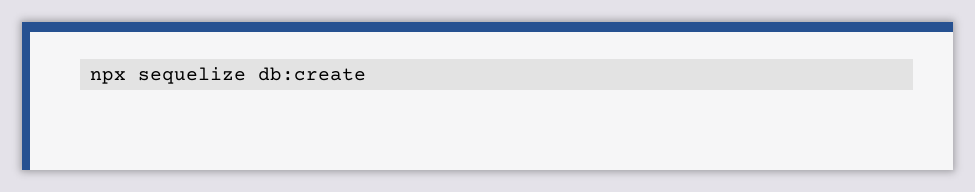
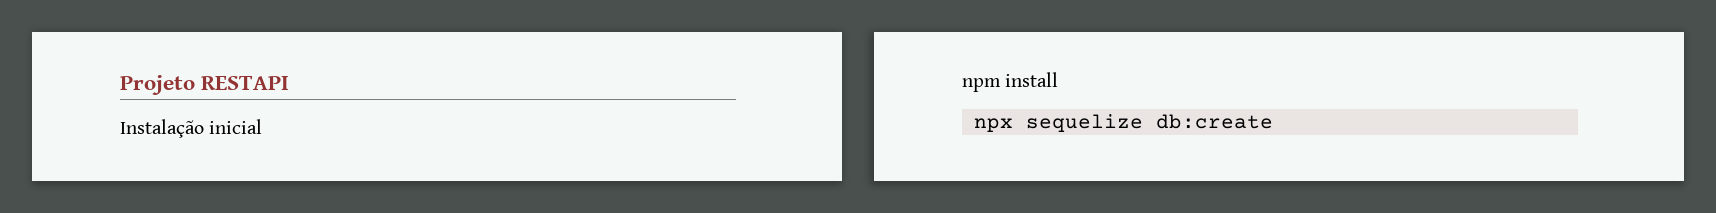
+ Projeto RESTAPI
+ Instalação inicial
+ npm install

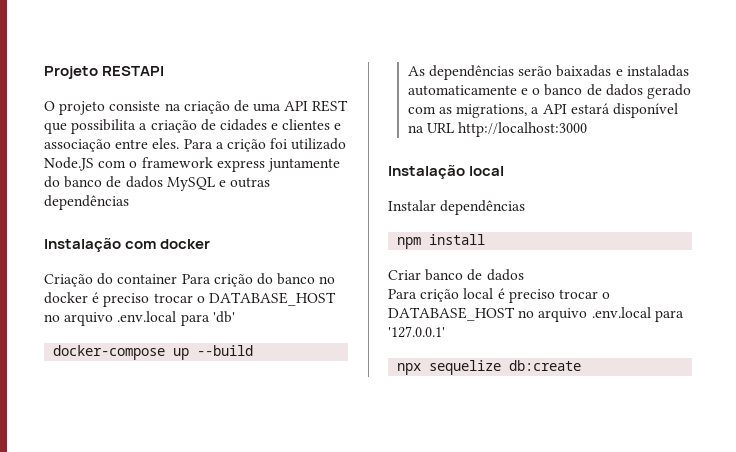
- Instalação inicial
+ O projeto consiste na criação de uma API REST que possibilita a criação de cidades e clientes e associação entre eles. Para a crição foi utilizado Node.JS com o framework express juntamente do banco de dados MySQL e outras dependências
+ Instalação com docker
+ Criação do container Para crição do banco no docker é preciso trocar o DATABASE_HOST no arquivo .env.local para 'db'
+ docker-compose up --build
+ As dependências serão baixadas e instaladas automaticamente e o banco de dados gerado com as migrations, a API estará disponível na URL http://localhost:3000
+ Instalação local
+ Instalar dependências
  npm install
+ Criar banco de dados
+ Para crição local é preciso trocar o DATABASE_HOST no arquivo .env.local para '127.0.0.1'

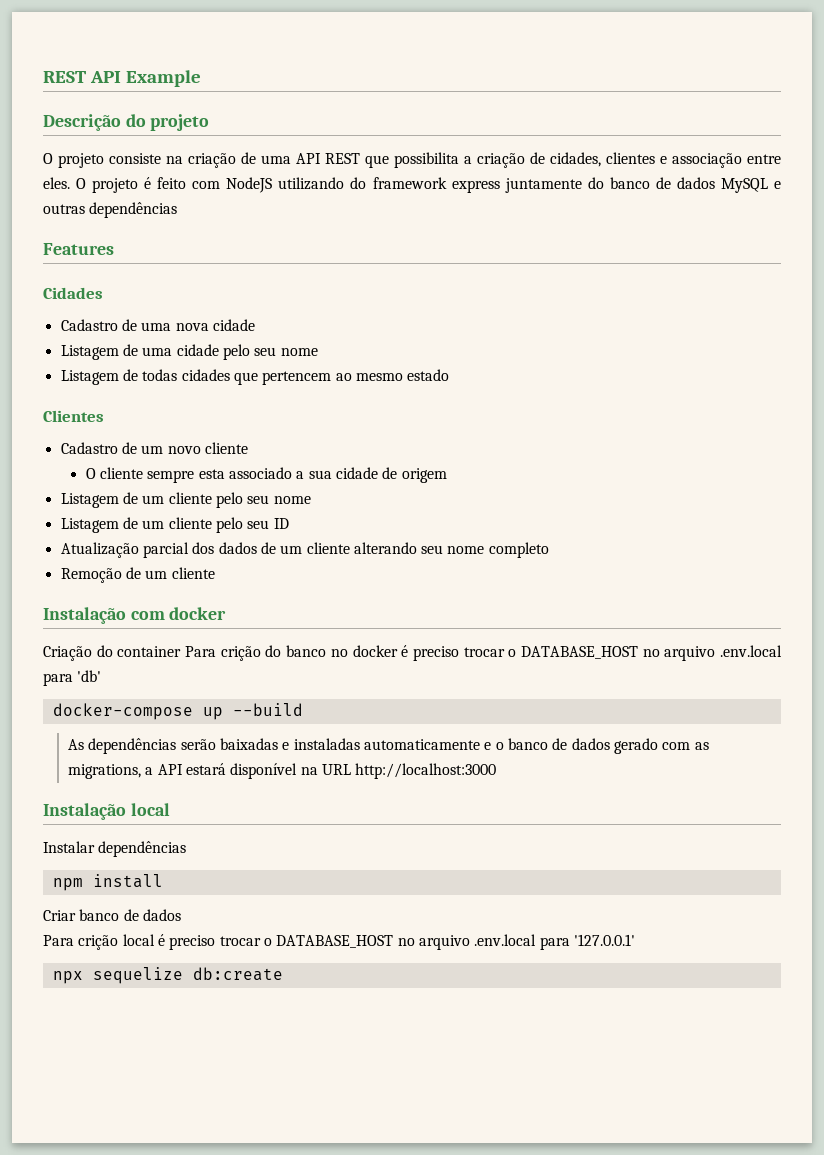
- Projeto RESTAPI
+ REST API Example
+ Descrição do projeto
- O projeto consiste na criação de uma API REST que possibilita a criação de cidades e clientes e associação entre eles.
+ O projeto consiste na criação de uma API REST que possibilita a criação de cidades, clientes e associação entre eles.
- Para a crição foi utilizado Node.JS com o framework express juntamente do banco de dados MySQL e outras dependências
+ O projeto é feito com NodeJS utilizando do framework express juntamente do banco de dados MySQL e outras dependências
+ Features
+ Cidades
+ Cadastro de uma nova cidade
+ Listagem de uma cidade pelo seu nome
+ Listagem de todas cidades que pertencem ao mesmo estado
+ Clientes
+ Cadastro de um novo cliente
+ O cliente sempre esta associado a sua cidade de origem
+ Listagem de um cliente pelo seu nome
+ Listagem de um cliente pelo seu ID
+ Atualização parcial dos dados de um cliente alterando seu nome completo
+ Remoção de um cliente

